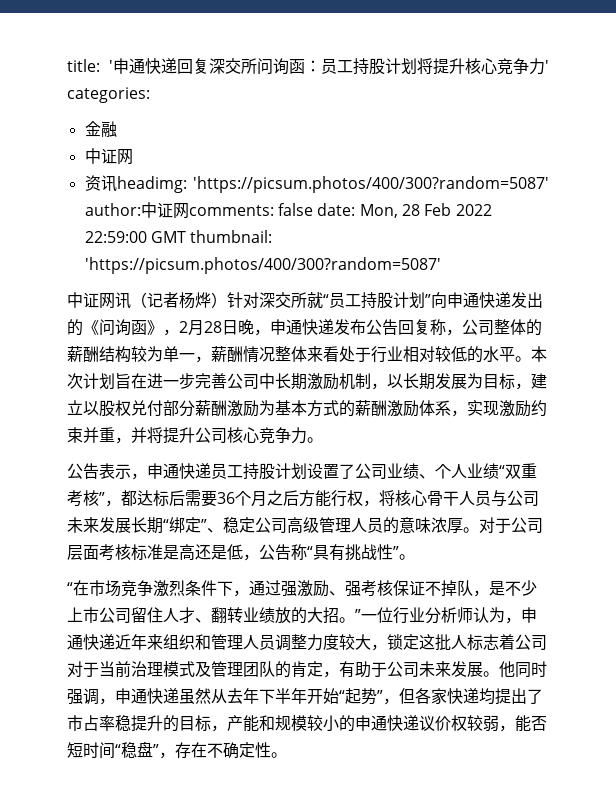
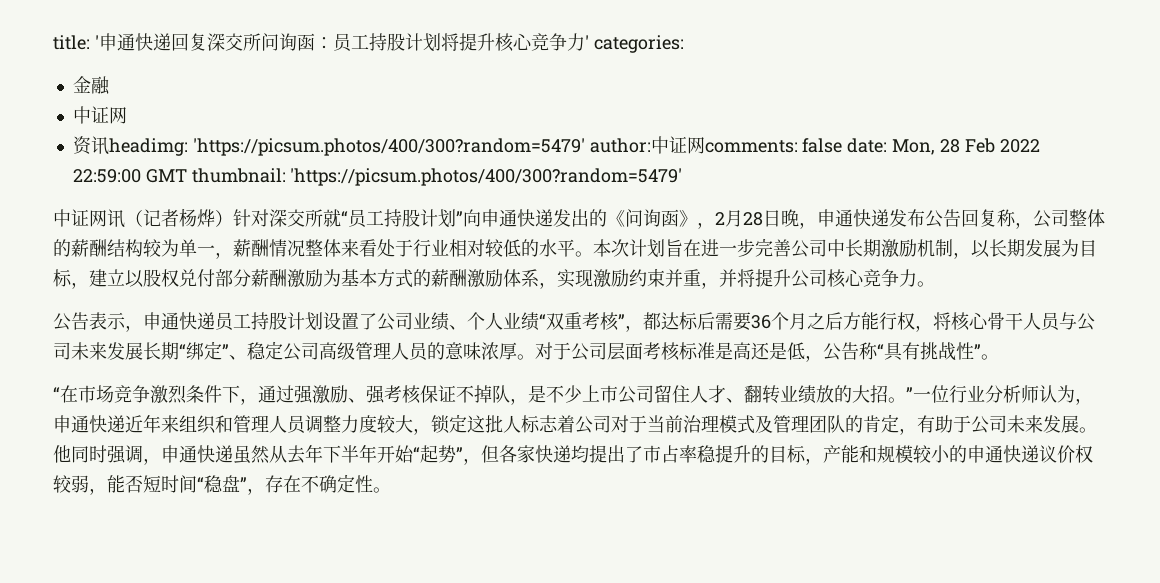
- 资讯headimg: 'https://picsum.photos/400/300?random=5087' author:中证网comments: false date: Mon, 28 Feb 2022 22:59:00 GMT thumbnail: 'https://picsum.photos/400/300?random=5087'
+ 资讯headimg: 'https://picsum.photos/400/300?random=5479' author:中证网comments: false date: Mon, 28 Feb 2022 22:59:00 GMT thumbnail: 'https://picsum.photos/400/300?random=5479'

